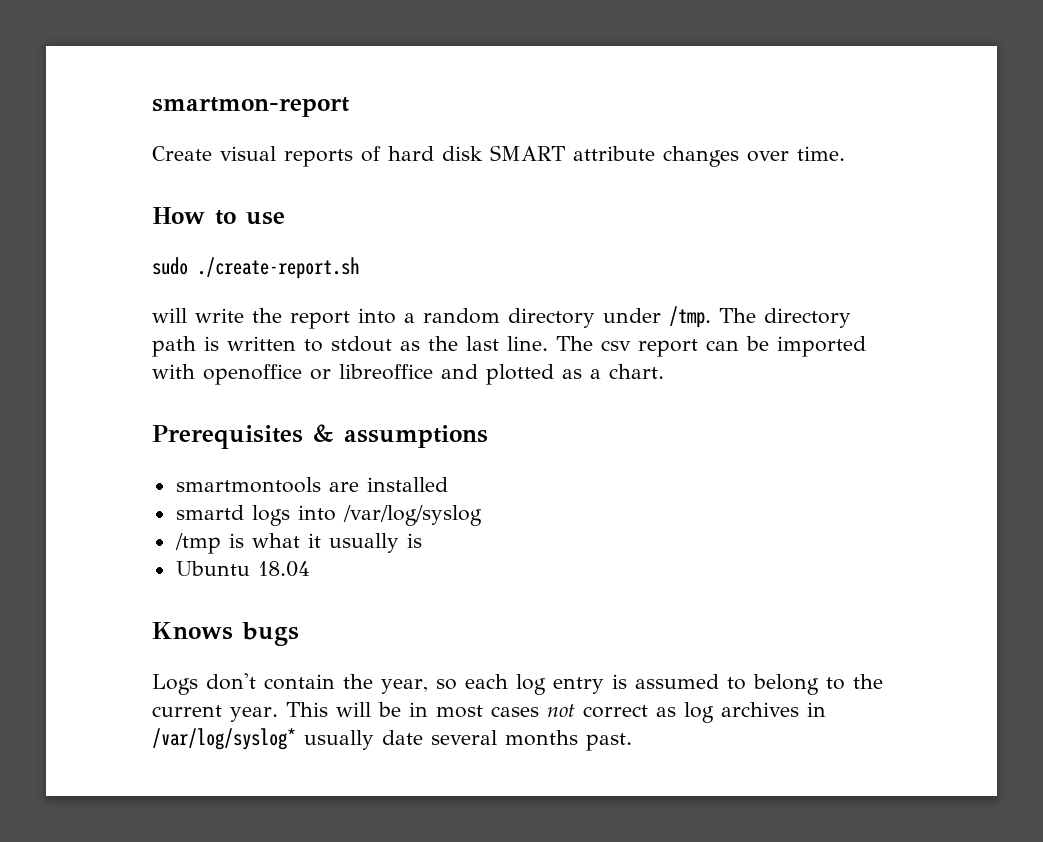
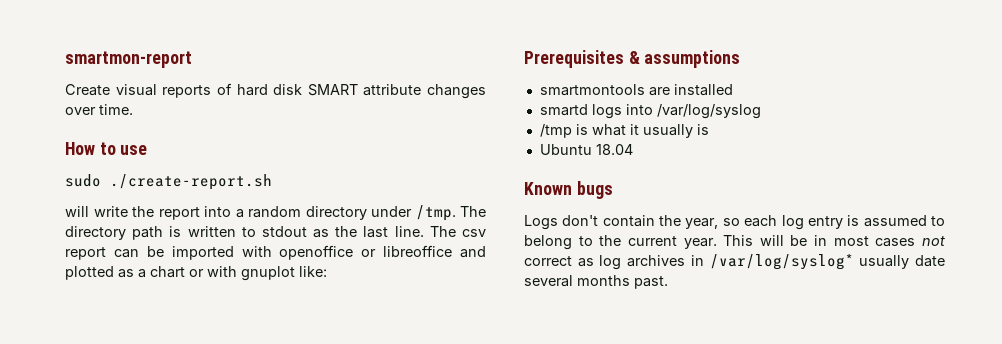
- The csv report can be imported with openoffice or libreoffice and plotted as a chart.
+ The csv report can be imported with openoffice or libreoffice and plotted as a chart or with gnuplot like:
- Knows bugs
+ Known bugs

